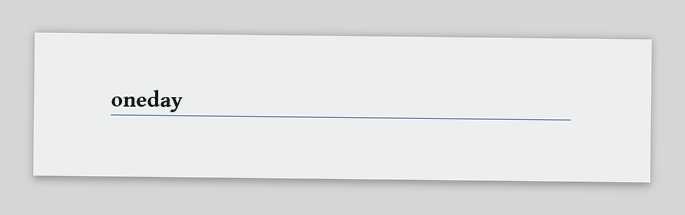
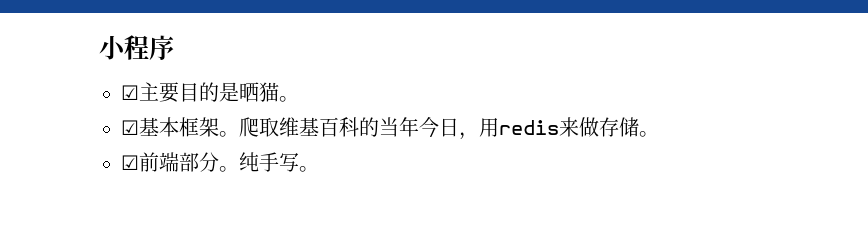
- oneday
+ 小程序
+ ☑主要目的是晒猫。
+ ☑基本框架。爬取维基百科的当年今日，用redis来做存储。
+ ☑前端部分。纯手写。

